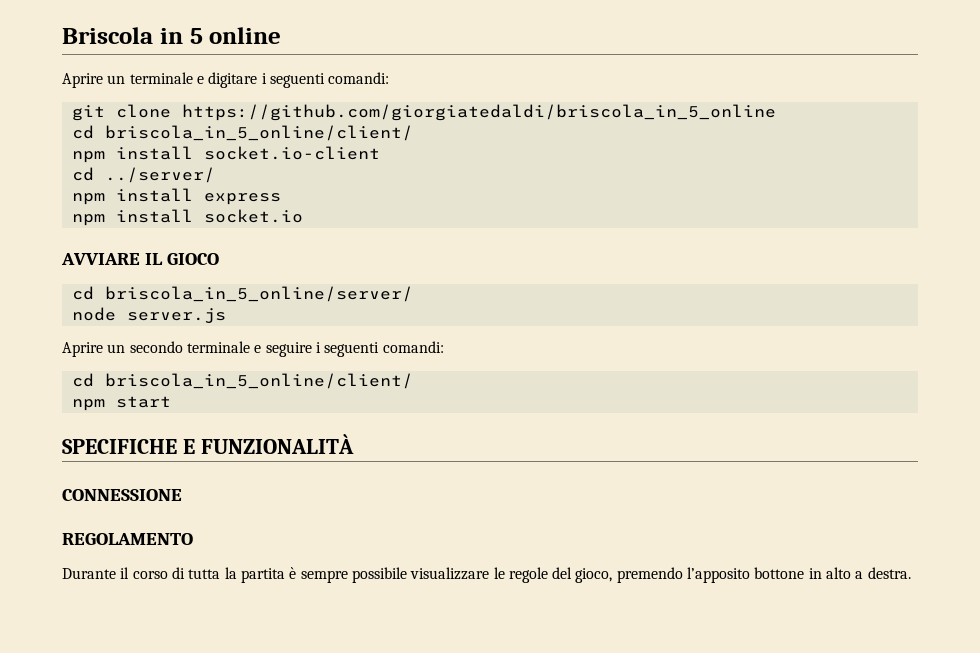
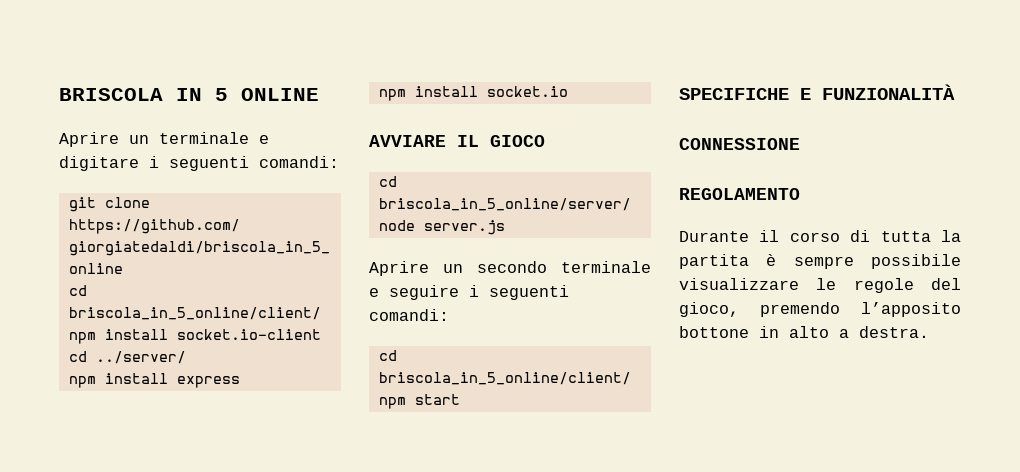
- Briscola in 5 online
+ BRISCOLA IN 5 ONLINE

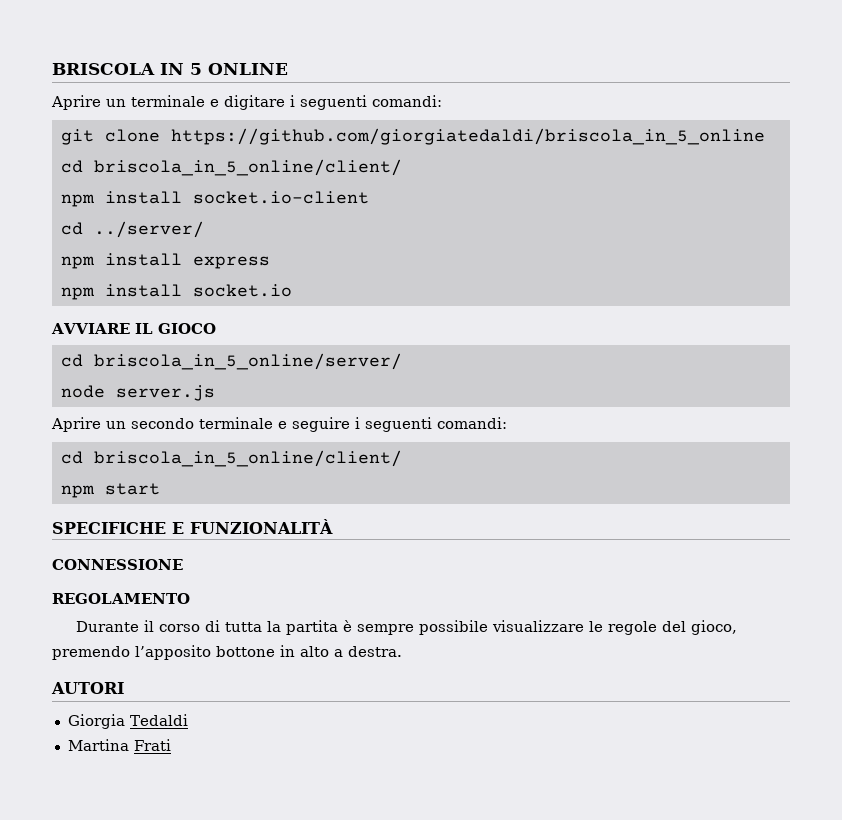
+ AUTORI
+ Giorgia Tedaldi
+ Martina Frati

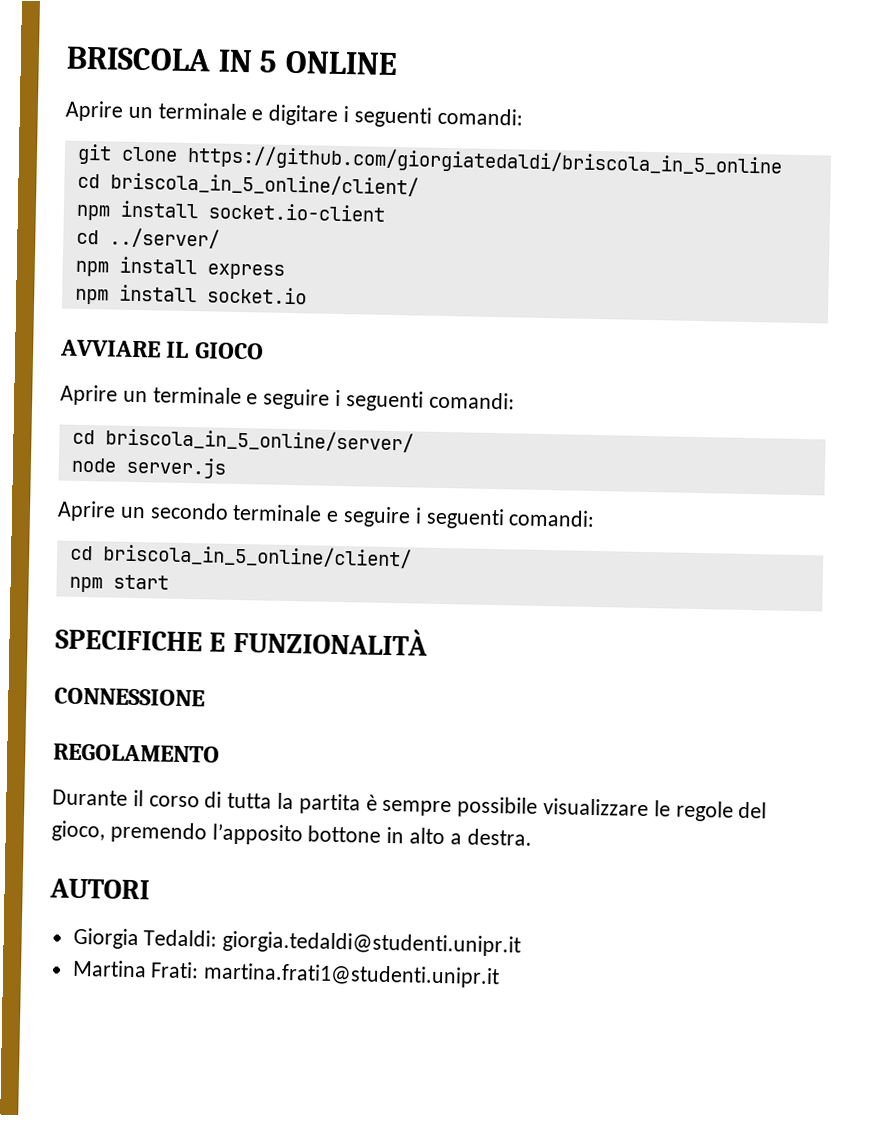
+ Aprire un terminale e seguire i seguenti comandi:
- Giorgia Tedaldi
+ Giorgia Tedaldi: giorgia.tedaldi@studenti.unipr.it
- Martina Frati
+ Martina Frati: martina.frati1@studenti.unipr.it

